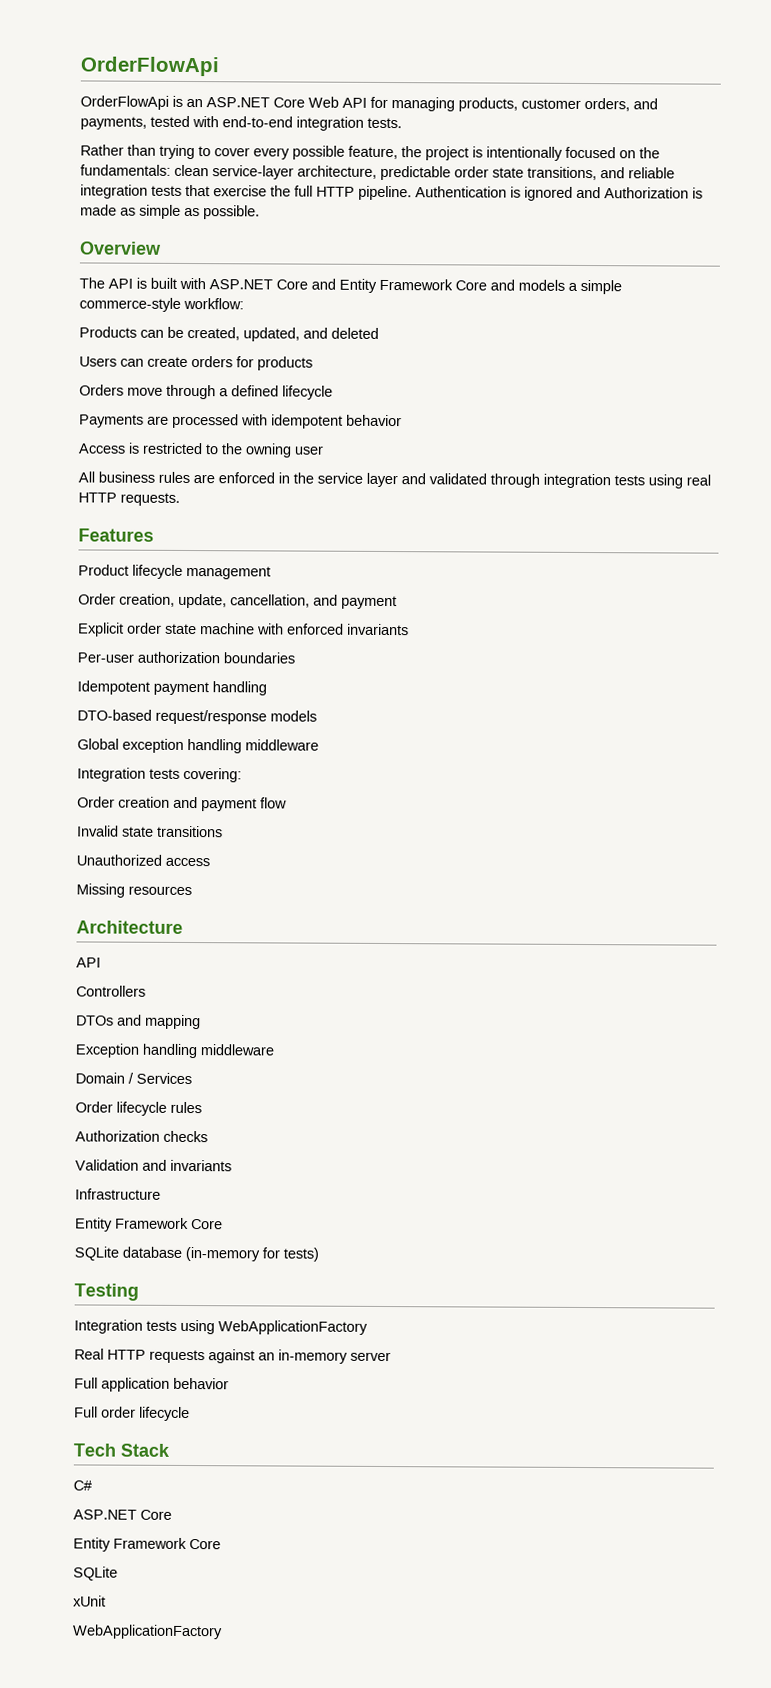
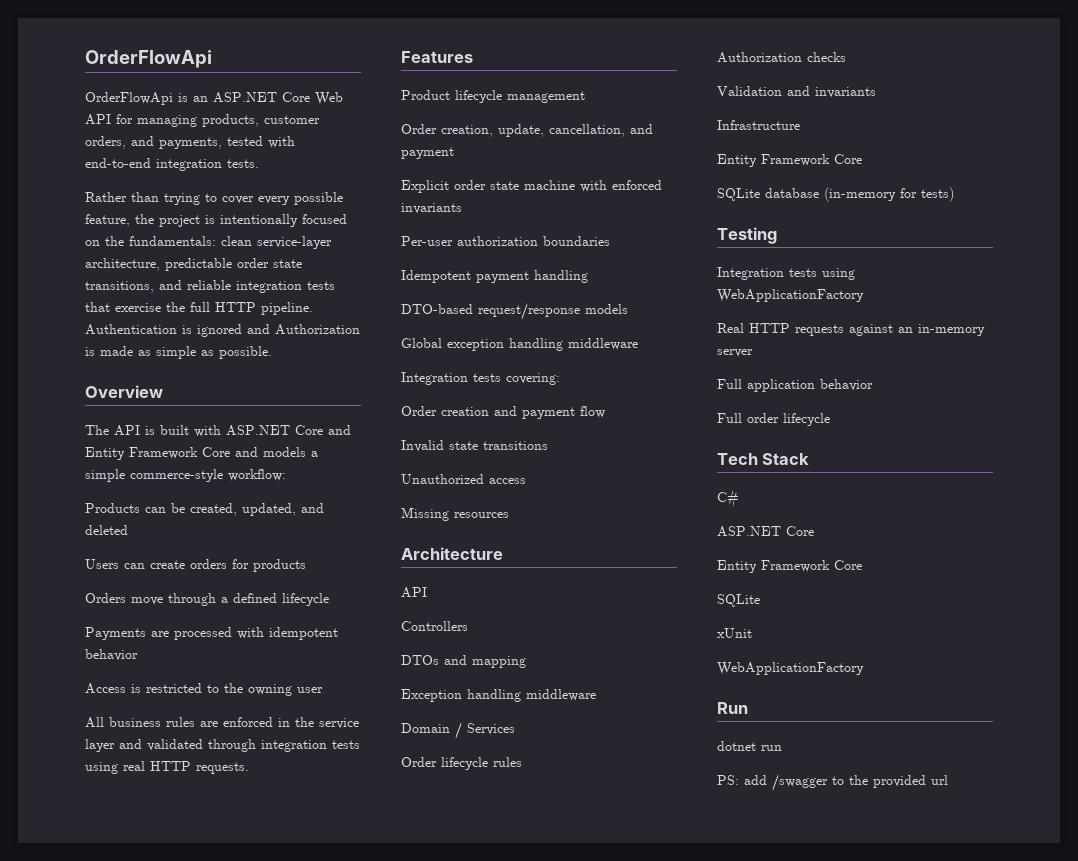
+ Run
+ dotnet run
+ PS: add /swagger to the provided url

